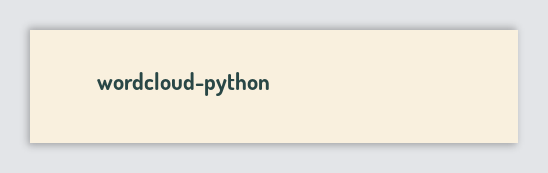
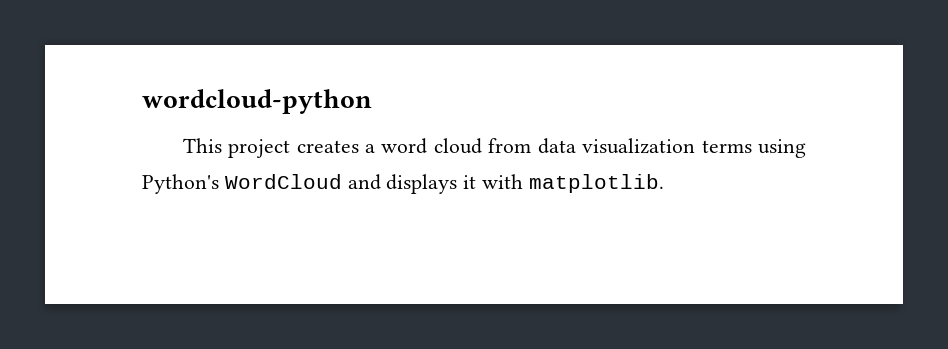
+ This project creates a word cloud from data visualization terms using Python's WordCloud and displays it with matplotlib.

